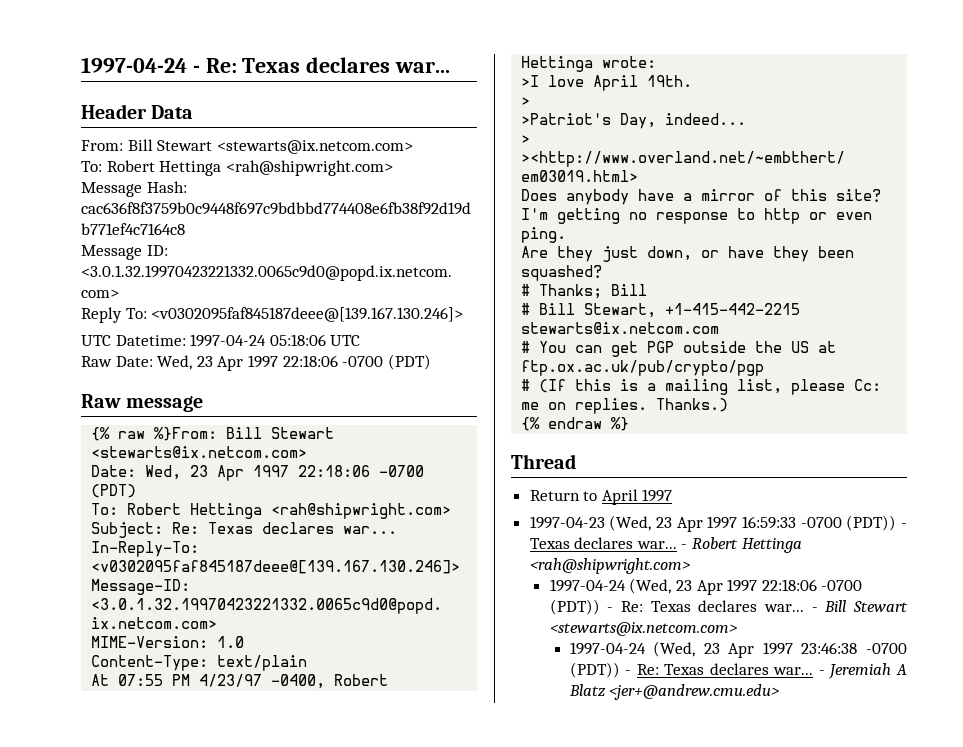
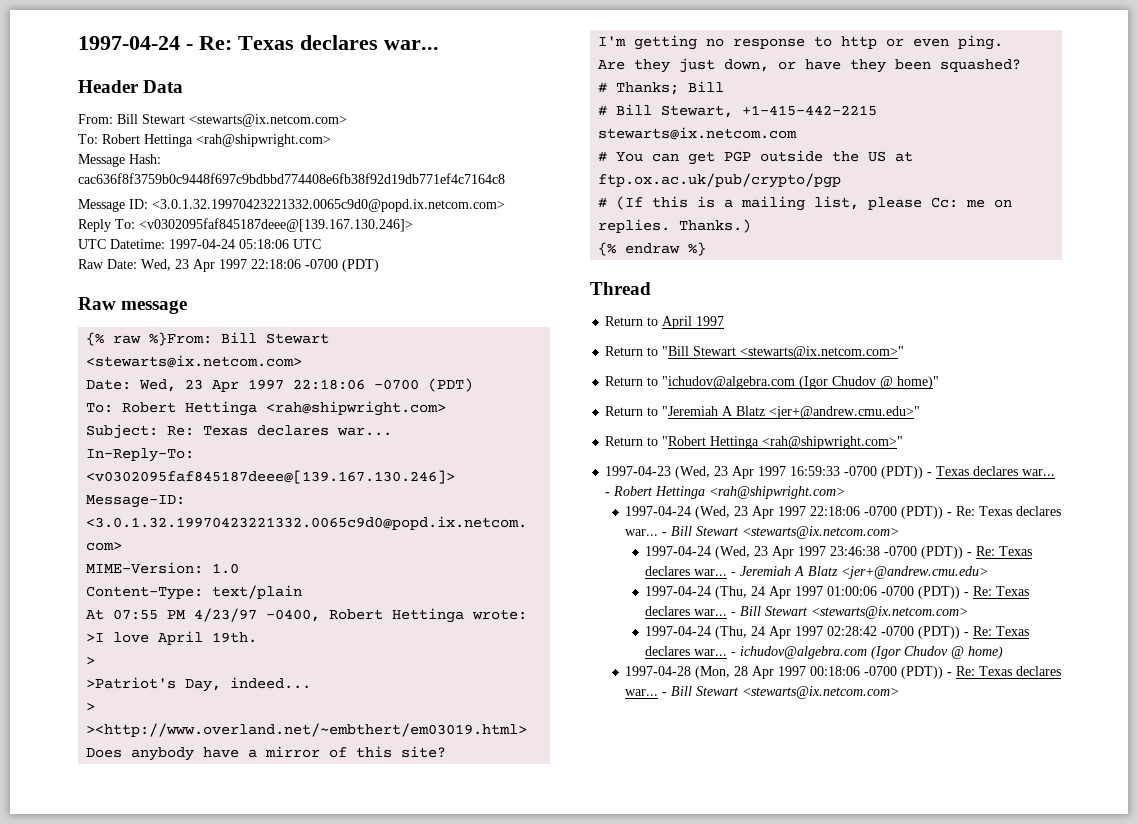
+ Return to "Bill Stewart <stewarts@ix.netcom.com>"
+ Return to "ichudov@algebra.com (Igor Chudov @ home)"
+ Return to "Jeremiah A Blatz <jer+@andrew.cmu.edu>"
+ Return to "Robert Hettinga <rah@shipwright.com>"
+ 1997-04-24 (Thu, 24 Apr 1997 01:00:06 -0700 (PDT)) - Re: Texas declares war... - Bill Stewart <stewarts@ix.netcom.com>
+ 1997-04-24 (Thu, 24 Apr 1997 02:28:42 -0700 (PDT)) - Re: Texas declares war... - ichudov@algebra.com (Igor Chudov @ home)
+ 1997-04-28 (Mon, 28 Apr 1997 00:18:06 -0700 (PDT)) - Re: Texas declares war... - Bill Stewart <stewarts@ix.netcom.com>

